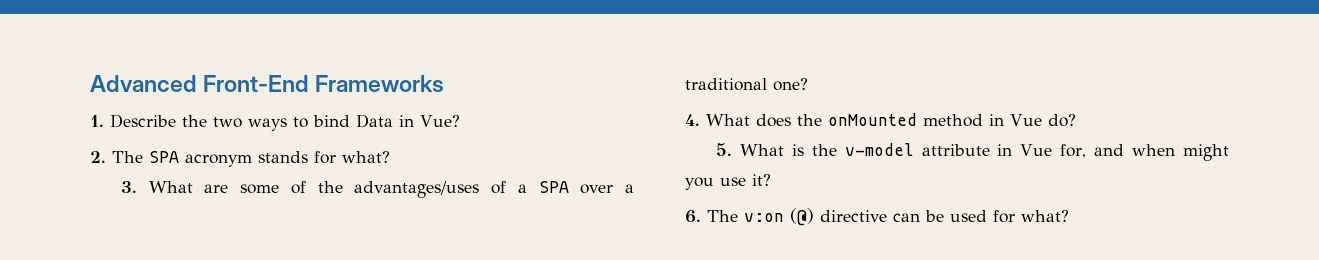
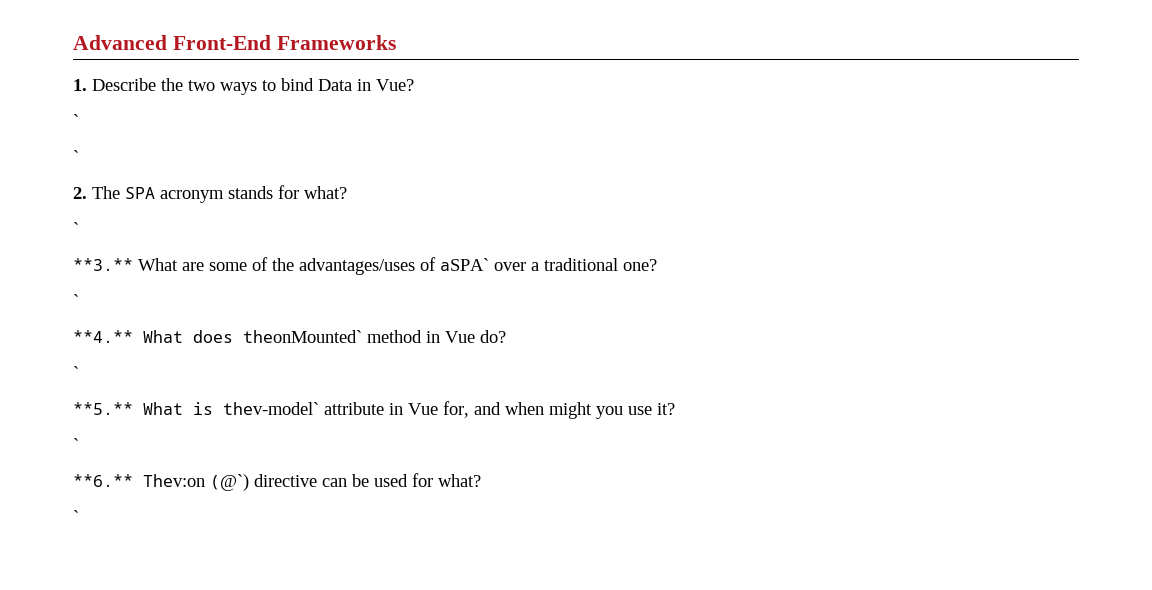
  1. Describe the two ways to bind Data in Vue?
+ `
+ `
  2. The SPA acronym stands for what?
- 3. What are some of the advantages/uses of a SPA over a traditional one?
- 4. What does the onMounted method in Vue do?
- 5. What is the v-model attribute in Vue for, and when might you use it?
- 6. The v:on (@) directive can be used for what?
+ `
+ **3.** What are some of the advantages/uses of aSPA` over a traditional one?
+ `
+ **4.** What does theonMounted` method in Vue do?
+ `
+ **5.** What is thev-model` attribute in Vue for, and when might you use it?
+ `
+ **6.** Thev:on (@`) directive can be used for what?
+ `

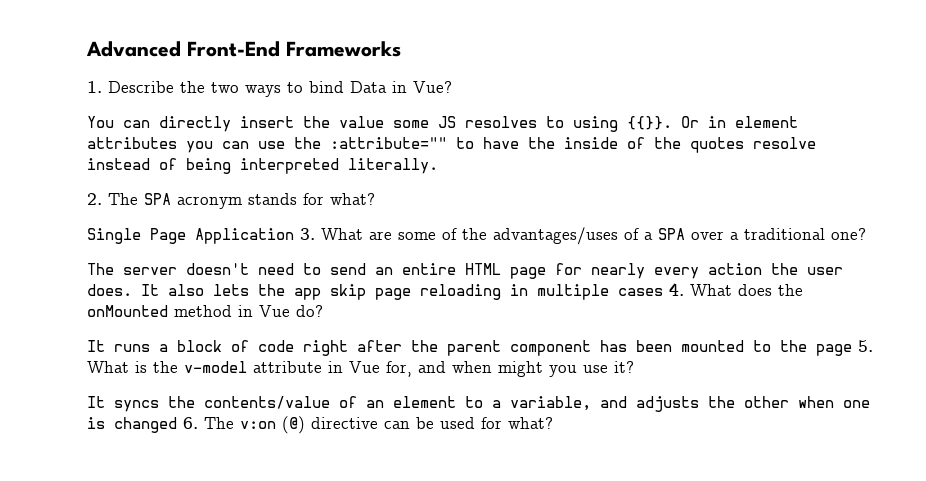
  1. Describe the two ways to bind Data in Vue?
- `
- `
+ You can directly insert the value some JS resolves to using {{}}. Or in element attributes you can use the :attribute="" to have the inside of the quotes resolve instead of being interpreted literally.
  2. The SPA acronym stands for what?
- `
- **3.** What are some of the advantages/uses of aSPA` over a traditional one?
- `
- **4.** What does theonMounted` method in Vue do?
- `
- **5.** What is thev-model` attribute in Vue for, and when might you use it?
- `
- **6.** Thev:on (@`) directive can be used for what?
- `
+ Single Page Application 3. What are some of the advantages/uses of a SPA over a traditional one?
+ The server doesn't need to send an entire HTML page for nearly every action the user does. It also lets the app skip page reloading in multiple cases 4. What does the onMounted method in Vue do?
+ It runs a block of code right after the parent component has been mounted to the page 5. What is the v-model attribute in Vue for, and when might you use it?
+ It syncs the contents/value of an element to a variable, and adjusts the other when one is changed 6. The v:on (@) directive can be used for what?

